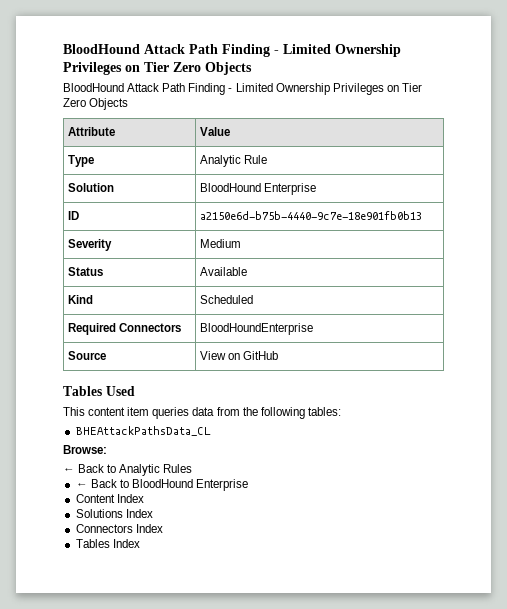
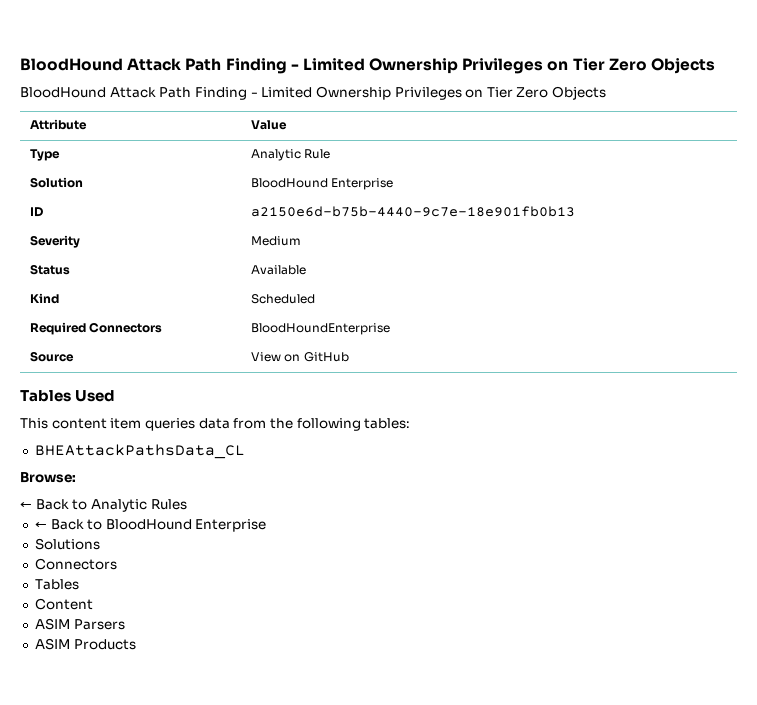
- Content Index
- Solutions Index
- Connectors Index
- Tables Index
+ Solutions
+ Connectors
+ Tables
+ Content
+ ASIM Parsers
+ ASIM Products

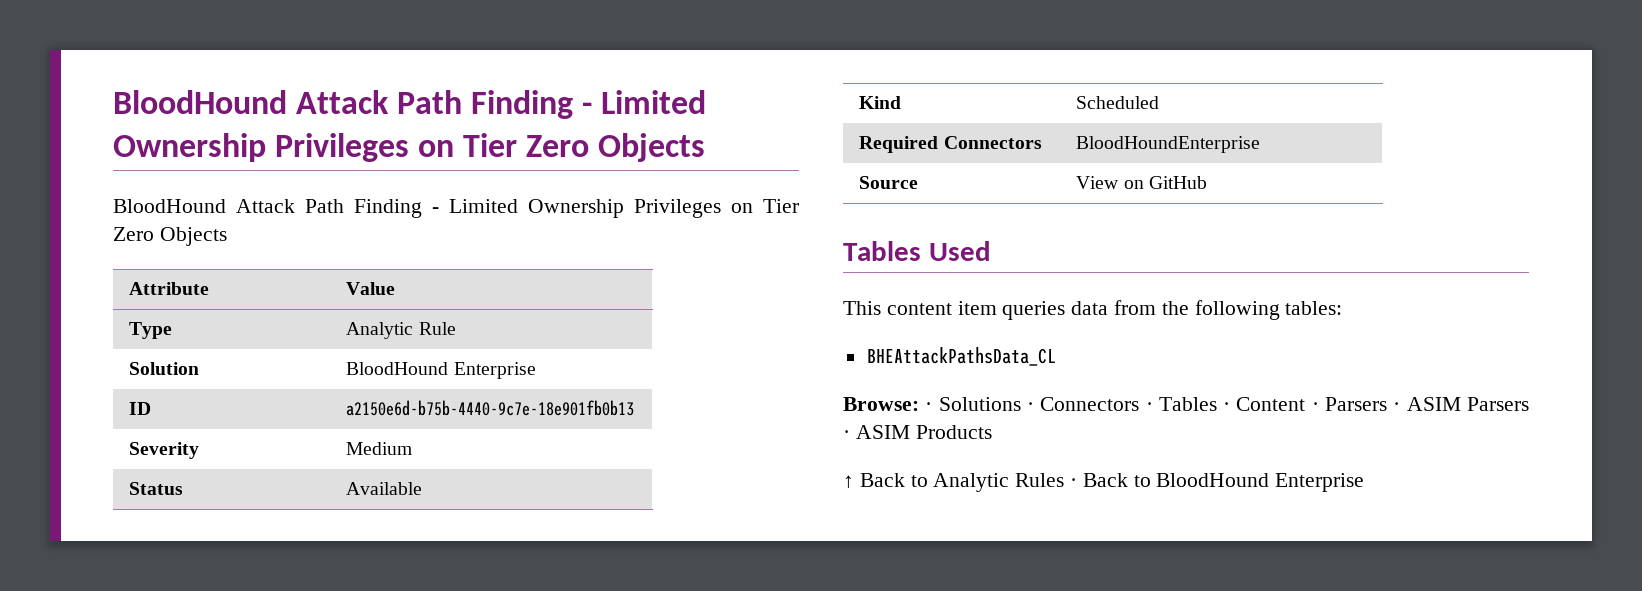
- Browse:
- ← Back to Analytic Rules
- ← Back to BloodHound Enterprise
+ Browse: · Solutions · Connectors · Tables · Content · Parsers · ASIM Parsers · ASIM Products
+ ↑ Back to Analytic Rules · Back to BloodHound Enterprise
- Solutions
- Connectors
- Tables
- Content
- ASIM Parsers
- ASIM Products

